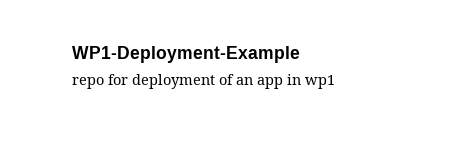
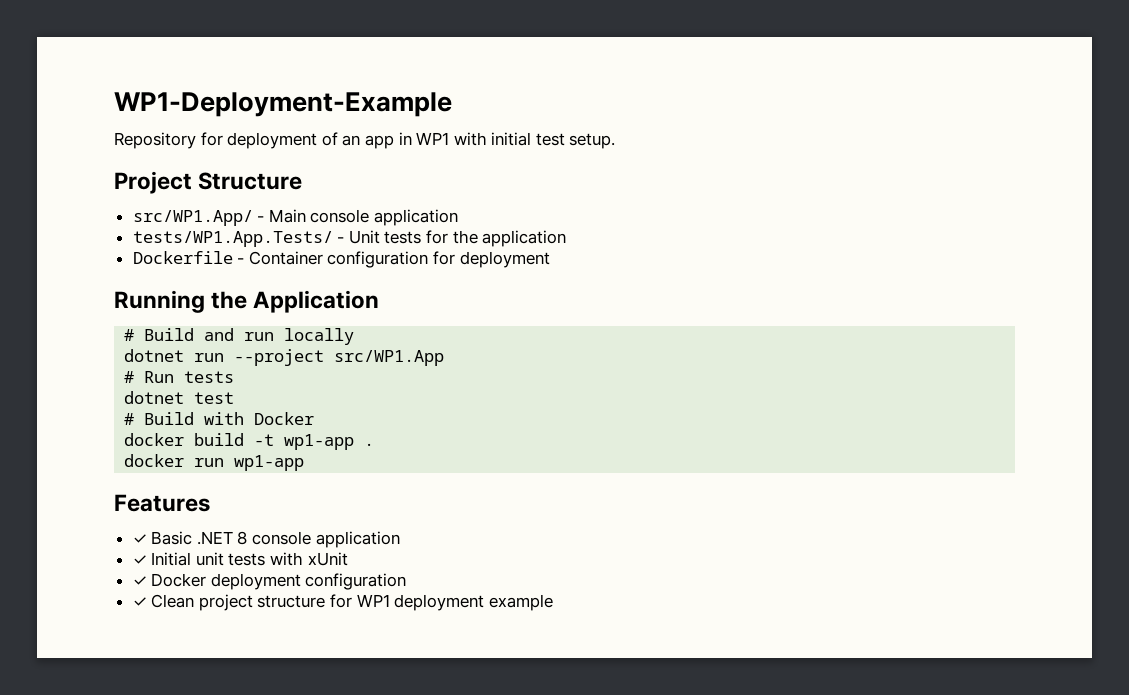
- repo for deployment of an app in wp1
+ Repository for deployment of an app in WP1 with initial test setup.
+ Project Structure
+ src/WP1.App/ - Main console application
+ tests/WP1.App.Tests/ - Unit tests for the application
+ Dockerfile - Container configuration for deployment
+ Running the Application
+ # Build and run locally
+ dotnet run --project src/WP1.App
+ # Run tests
+ dotnet test
+ # Build with Docker
+ docker build -t wp1-app .
+ docker run wp1-app
+ Features
+ ✓ Basic .NET 8 console application
+ ✓ Initial unit tests with xUnit
+ ✓ Docker deployment configuration
+ ✓ Clean project structure for WP1 deployment example

